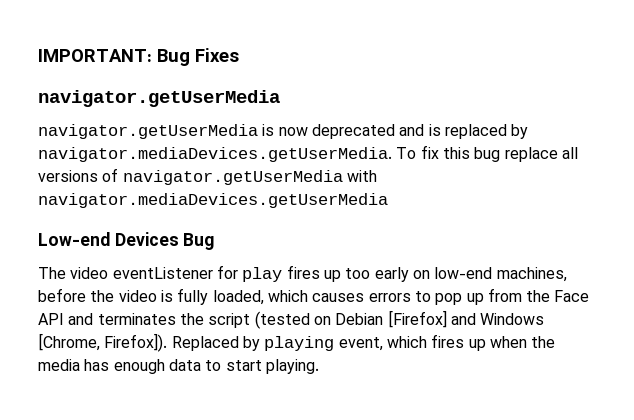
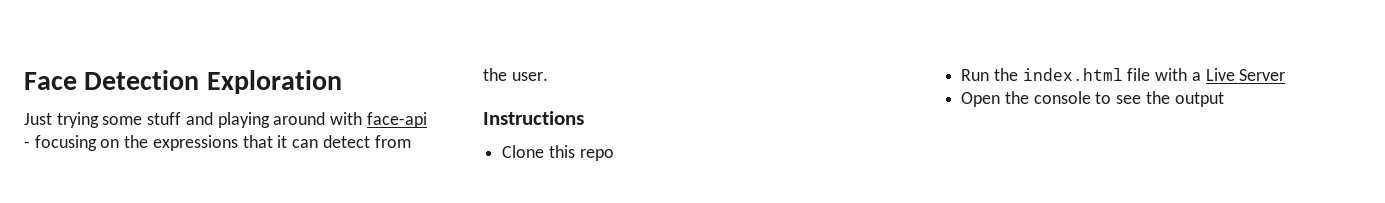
- IMPORTANT: Bug Fixes
- navigator.getUserMedia
- navigator.getUserMedia is now deprecated and is replaced by navigator.mediaDevices.getUserMedia. To fix this bug replace all versions of navigator.getUserMedia with navigator.mediaDevices.getUserMedia
- Low-end Devices Bug
- The video eventListener for play fires up too early on low-end machines, before the video is fully loaded, which causes errors to pop up from the Face API and terminates the script (tested on Debian [Firefox] and Windows [Chrome, Firefox]). Replaced by playing event, which fires up when the media has enough data to start playing.
+ Face Detection Exploration
+ Just trying some stuff and playing around with face-api - focusing on the expressions that it can detect from the user.
+ Instructions
+ Clone this repo
+ Run the index.html file with a Live Server
+ Open the console to see the output

